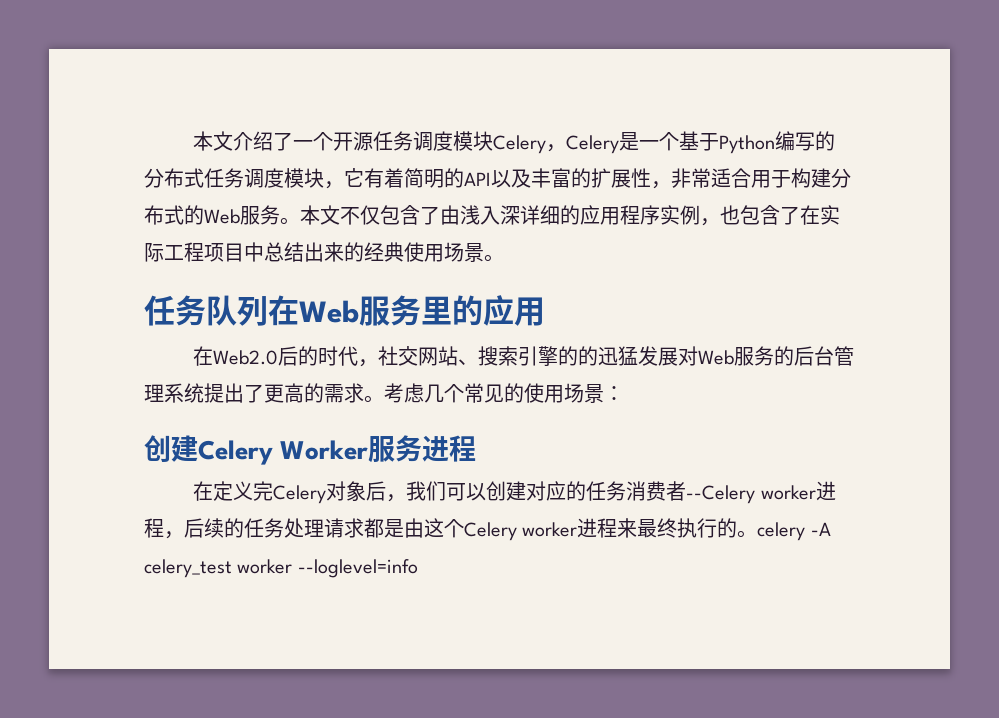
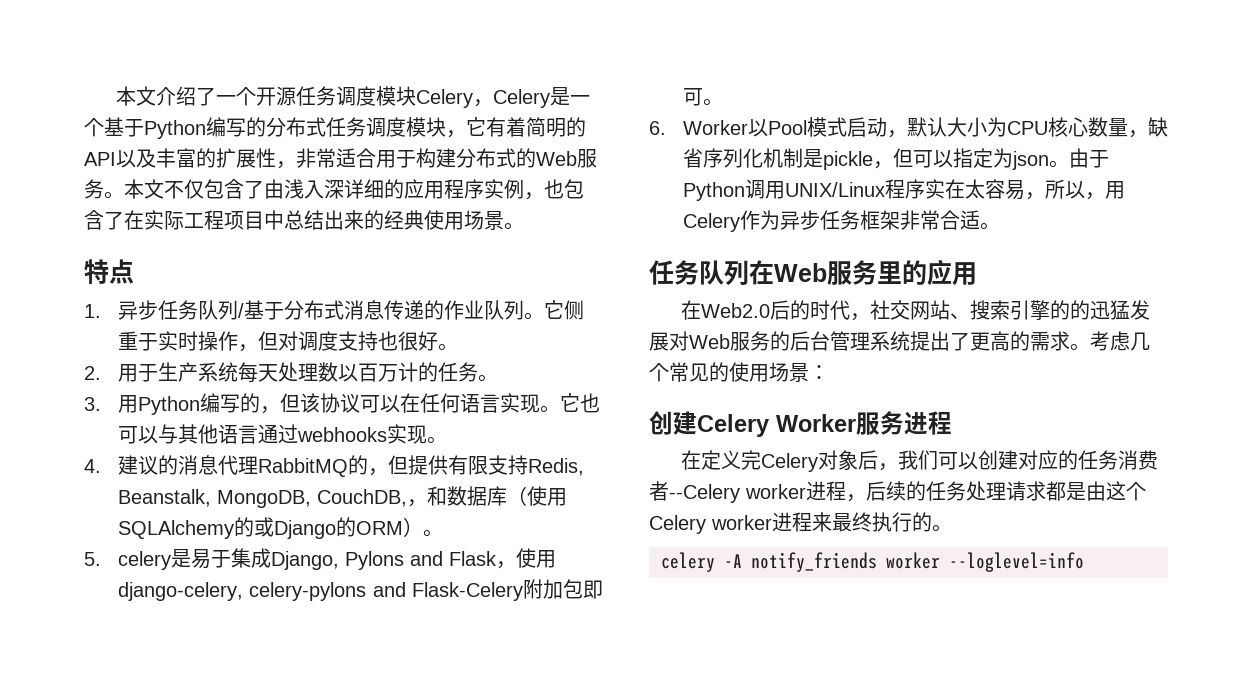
+ 特点
+ 1.异步任务队列/基于分布式消息传递的作业队列。它侧重于实时操作，但对调度支持也很好。
+ 2.用于生产系统每天处理数以百万计的任务。
+ 3.用Python编写的，但该协议可以在任何语言实现。它也可以与其他语言通过webhooks实现。
+ 4.建议的消息代理RabbitMQ的，但提供有限支持Redis, Beanstalk, MongoDB, CouchDB,，和数据库（使用SQLAlchemy的或Django的ORM）。
+ 5. celery是易于集成Django, Pylons and Flask，使用django-celery, celery-pylons and Flask-Celery附加包即可。
+ 6. Worker以Pool模式启动，默认大小为CPU核心数量，缺省序列化机制是pickle，但可以指定为json。由于Python调用UNIX/Linux程序实在太容易，所以，用Celery作为异步任务框架非常合适。
- 在定义完Celery对象后，我们可以创建对应的任务消费者--Celery worker进程，后续的任务处理请求都是由这个Celery worker进程来最终执行的。celery -A celery_test worker --loglevel=info
+ 在定义完Celery对象后，我们可以创建对应的任务消费者--Celery worker进程，后续的任务处理请求都是由这个Celery worker进程来最终执行的。
+ celery -A notify_friends worker --loglevel=info

